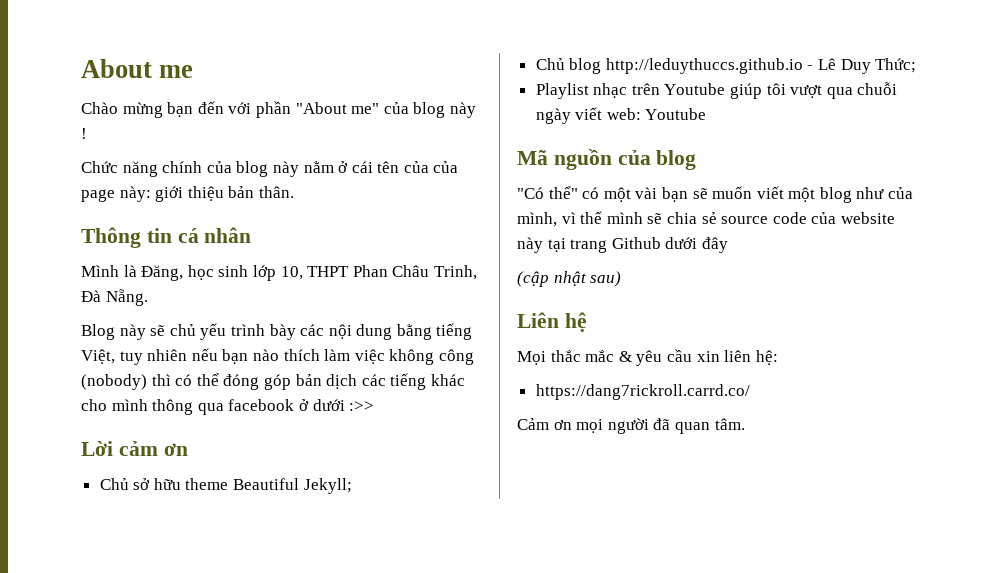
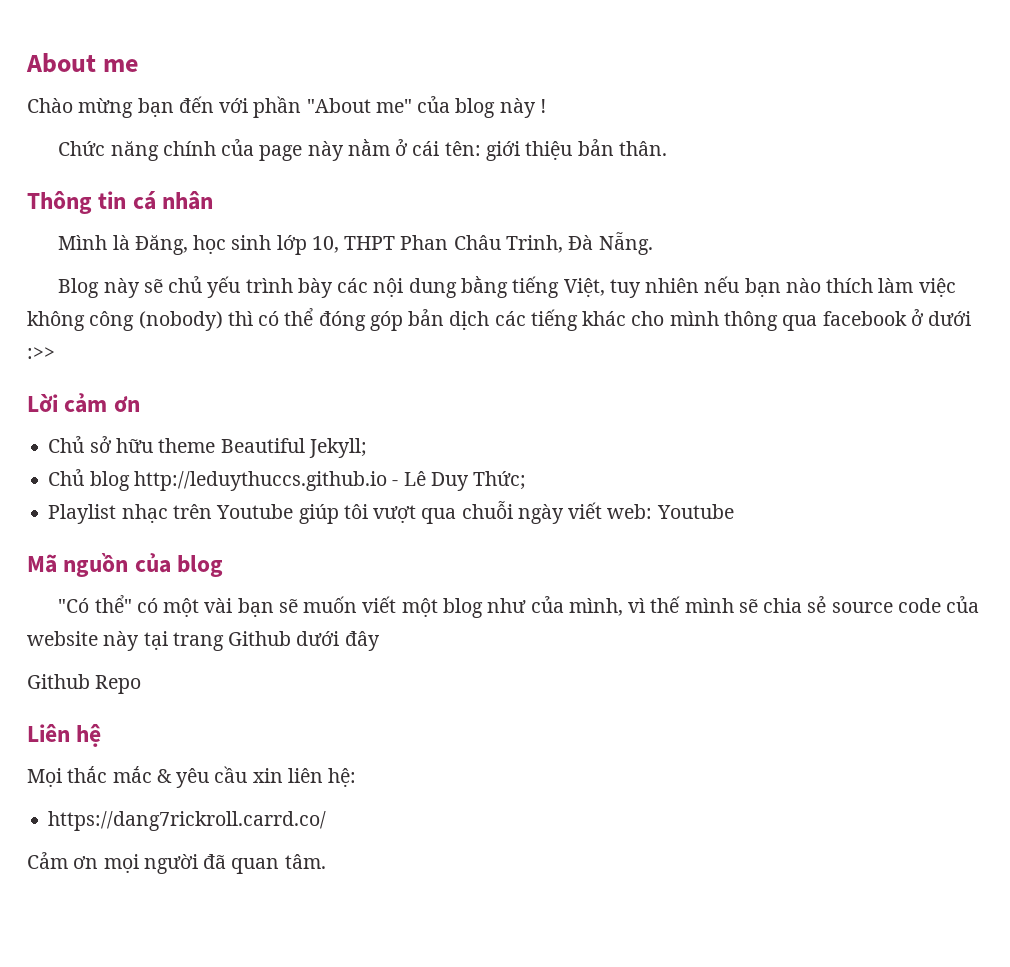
- Chức năng chính của blog này nằm ở cái tên của của page này: giới thiệu bản thân.
+ Chức năng chính của page này nằm ở cái tên: giới thiệu bản thân.
- (cập nhật sau)
+ Github Repo

